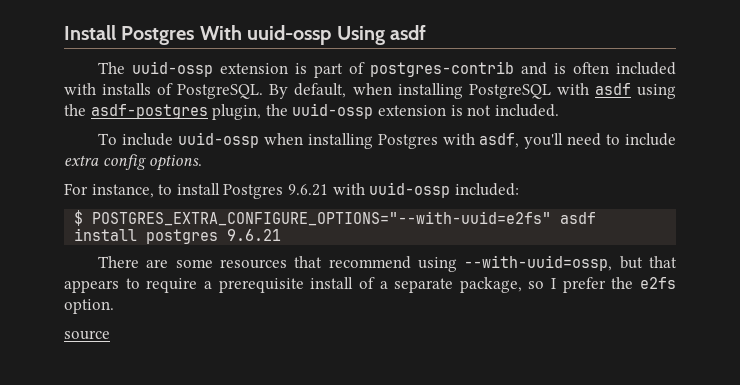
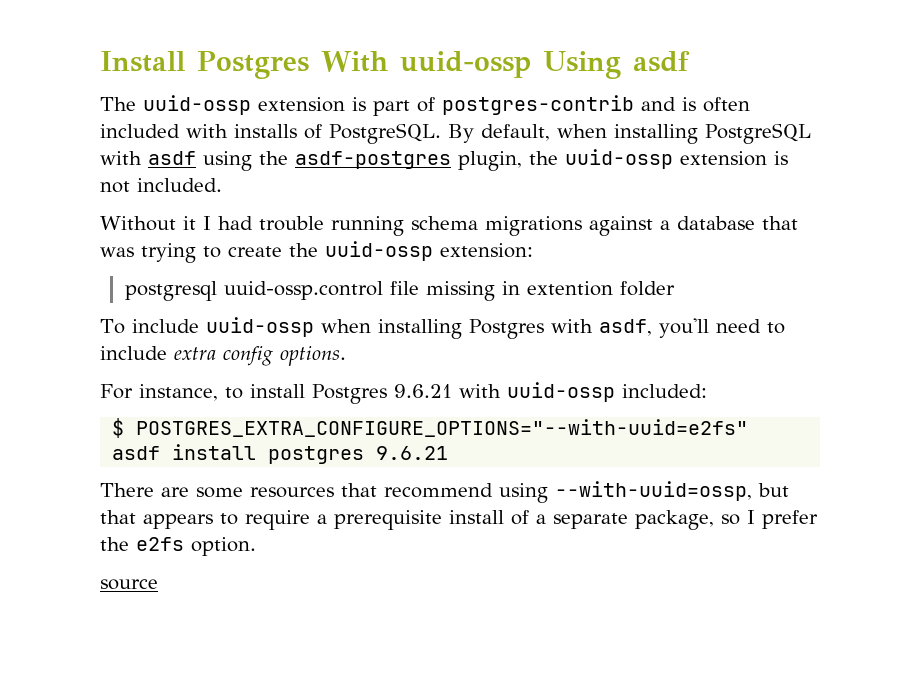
+ Without it I had trouble running schema migrations against a database that was trying to create the uuid-ossp extension:
+ postgresql uuid-ossp.control file missing in extention folder

